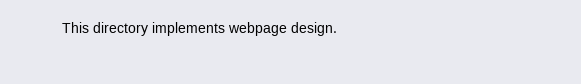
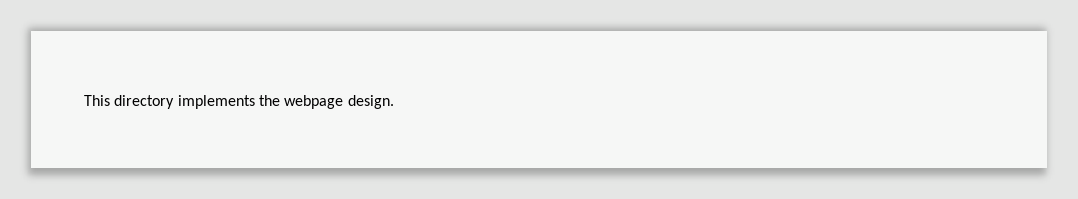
- This directory implements webpage design.
+ This directory implements the webpage design.

